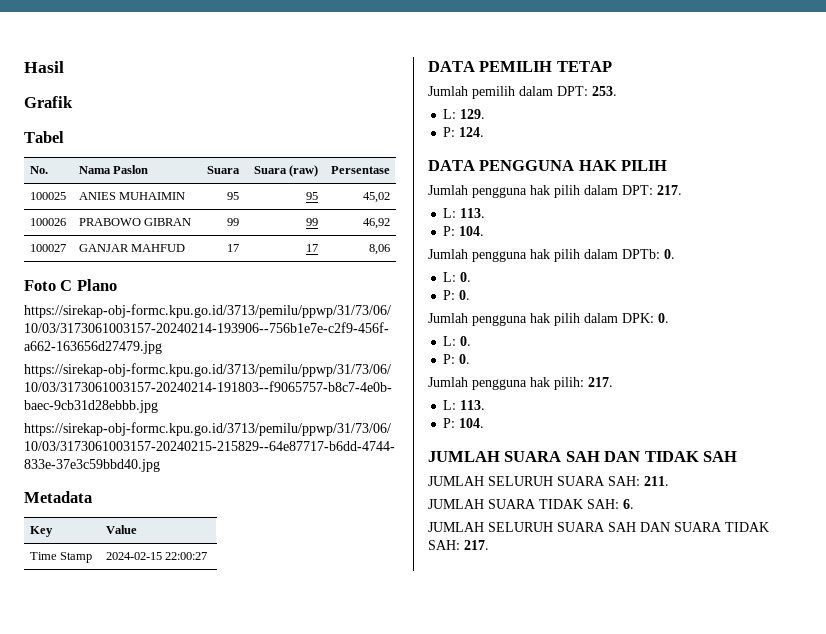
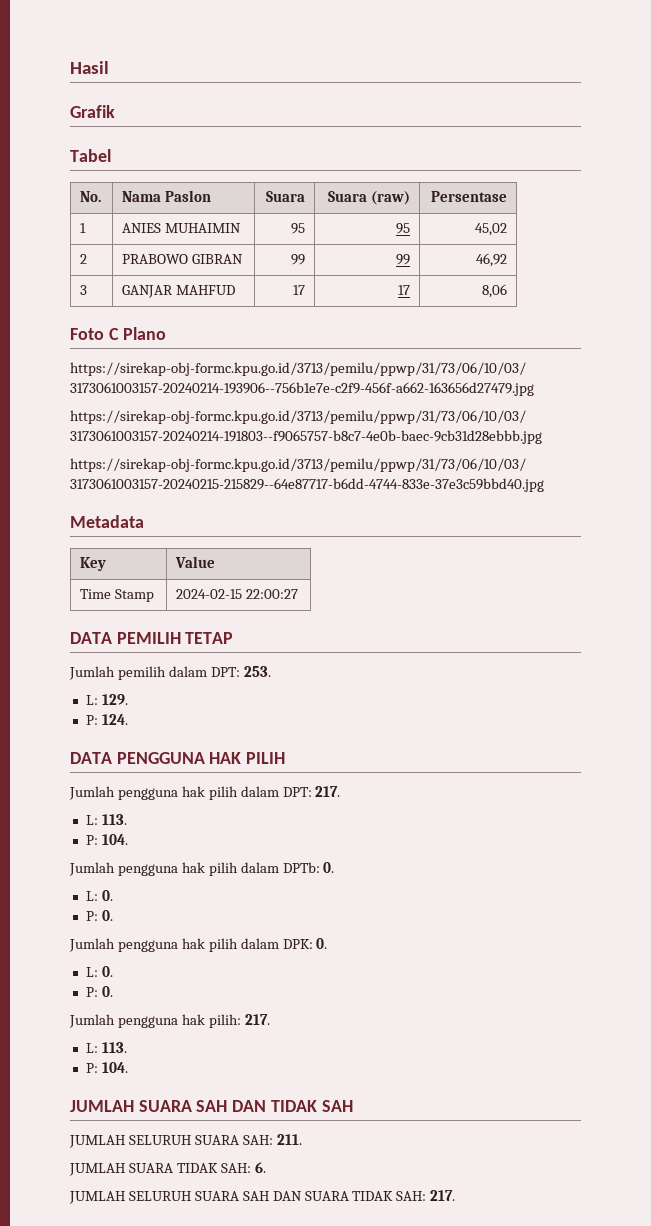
- 100025 | ANIES MUHAIMIN | 95 | 95 | 45,02
+ 1 | ANIES MUHAIMIN | 95 | 95 | 45,02
- 100026 | PRABOWO GIBRAN | 99 | 99 | 46,92
+ 2 | PRABOWO GIBRAN | 99 | 99 | 46,92
- 100027 | GANJAR MAHFUD | 17 | 17 | 8,06
+ 3 | GANJAR MAHFUD | 17 | 17 | 8,06

